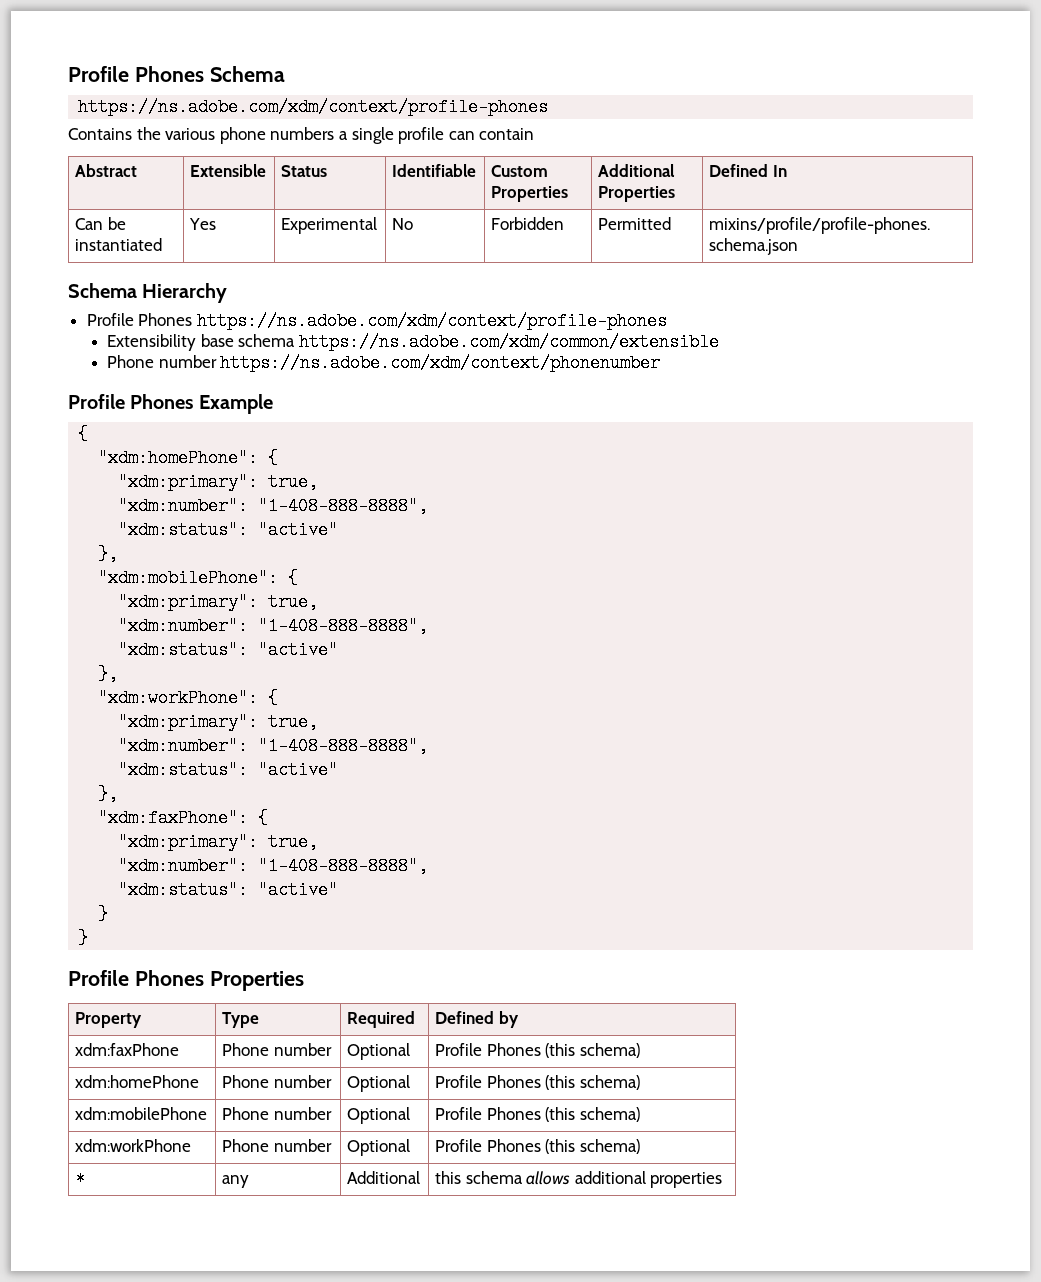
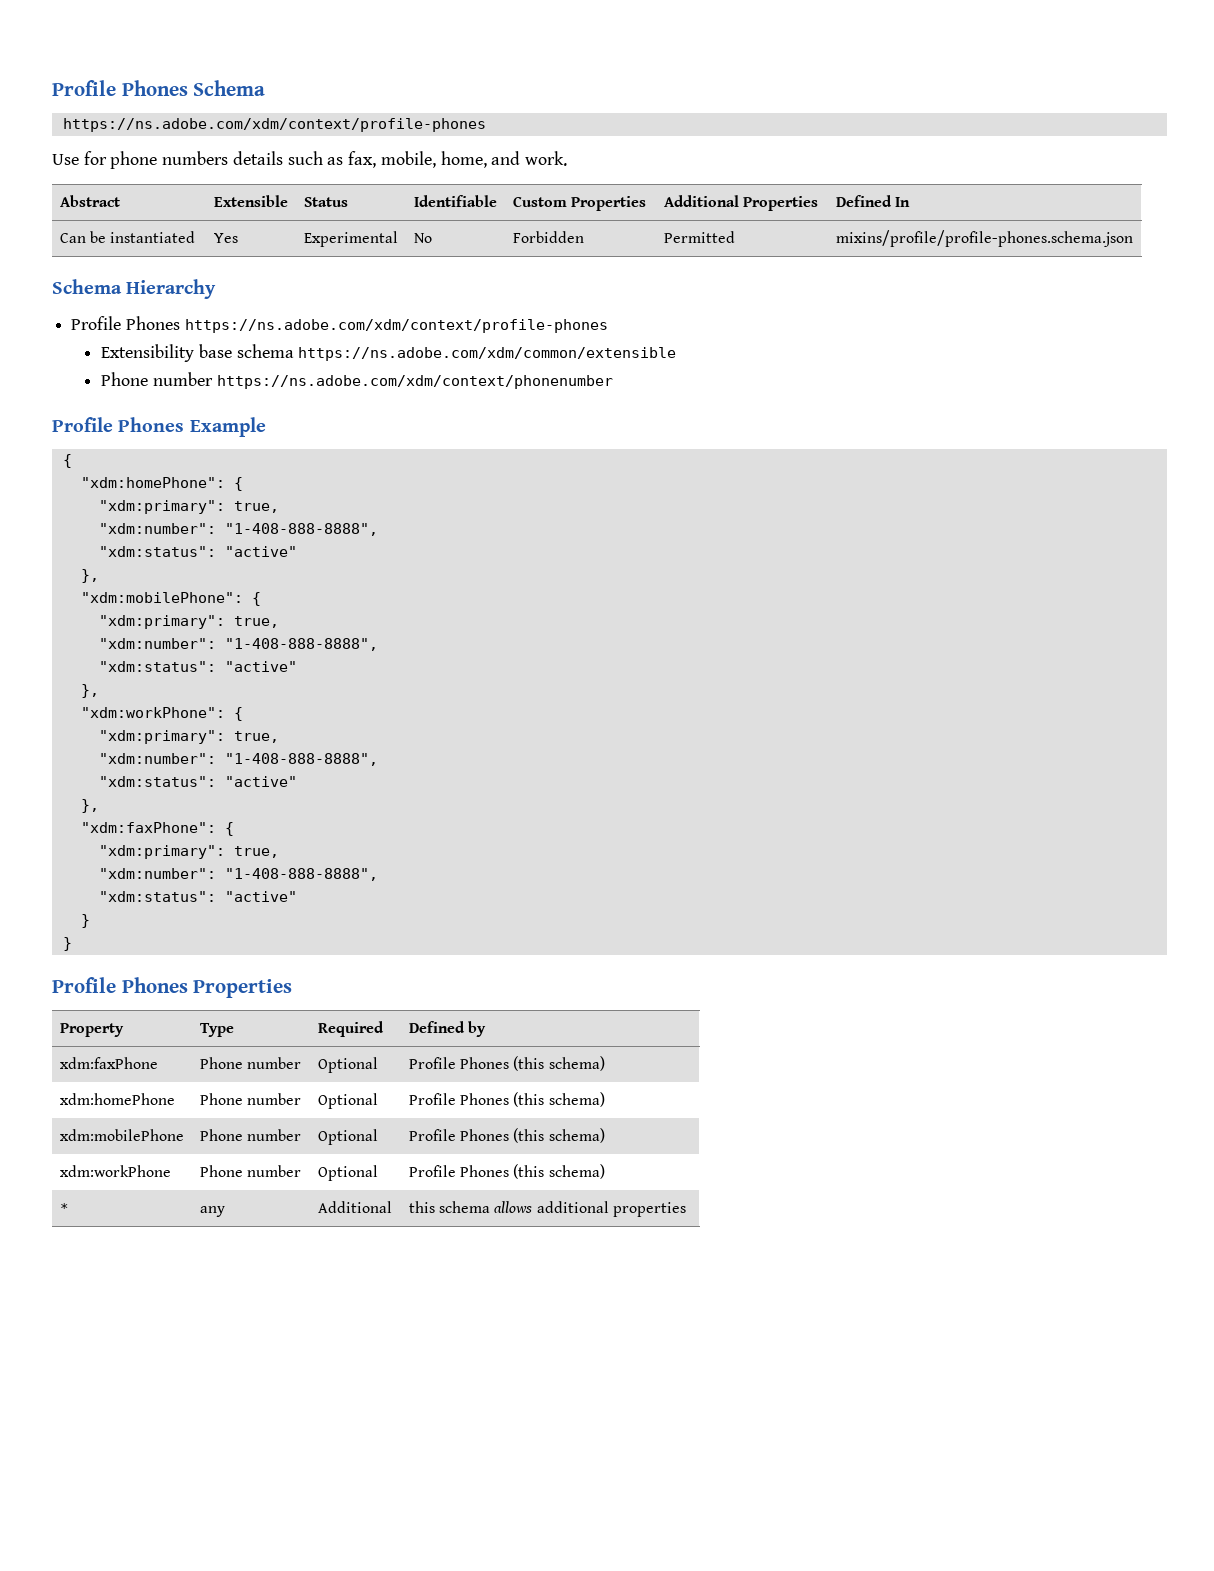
- Contains the various phone numbers a single profile can contain
+ Use for phone numbers details such as fax, mobile, home, and work.

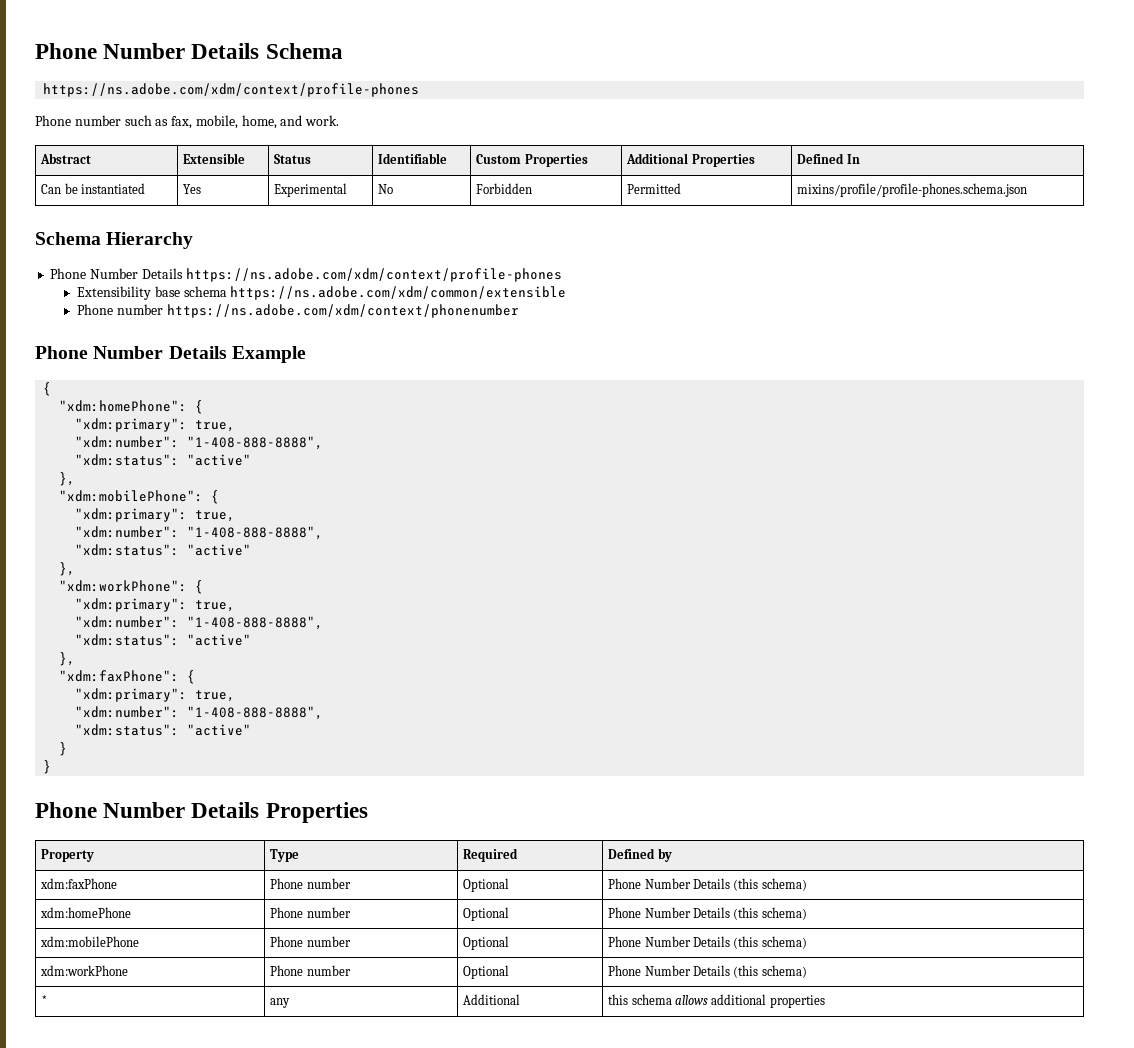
- Profile Phones Schema
+ Phone Number Details Schema
- Use for phone numbers details such as fax, mobile, home, and work.
+ Phone number such as fax, mobile, home, and work.
- Profile Phones https://ns.adobe.com/xdm/context/profile-phones
+ Phone Number Details https://ns.adobe.com/xdm/context/profile-phones
- Profile Phones Example
+ Phone Number Details Example
- Profile Phones Properties
+ Phone Number Details Properties
- xdm:faxPhone | Phone number | Optional | Profile Phones (this schema)
+ xdm:faxPhone | Phone number | Optional | Phone Number Details (this schema)
- xdm:homePhone | Phone number | Optional | Profile Phones (this schema)
+ xdm:homePhone | Phone number | Optional | Phone Number Details (this schema)
- xdm:mobilePhone | Phone number | Optional | Profile Phones (this schema)
+ xdm:mobilePhone | Phone number | Optional | Phone Number Details (this schema)
- xdm:workPhone | Phone number | Optional | Profile Phones (this schema)
+ xdm:workPhone | Phone number | Optional | Phone Number Details (this schema)

